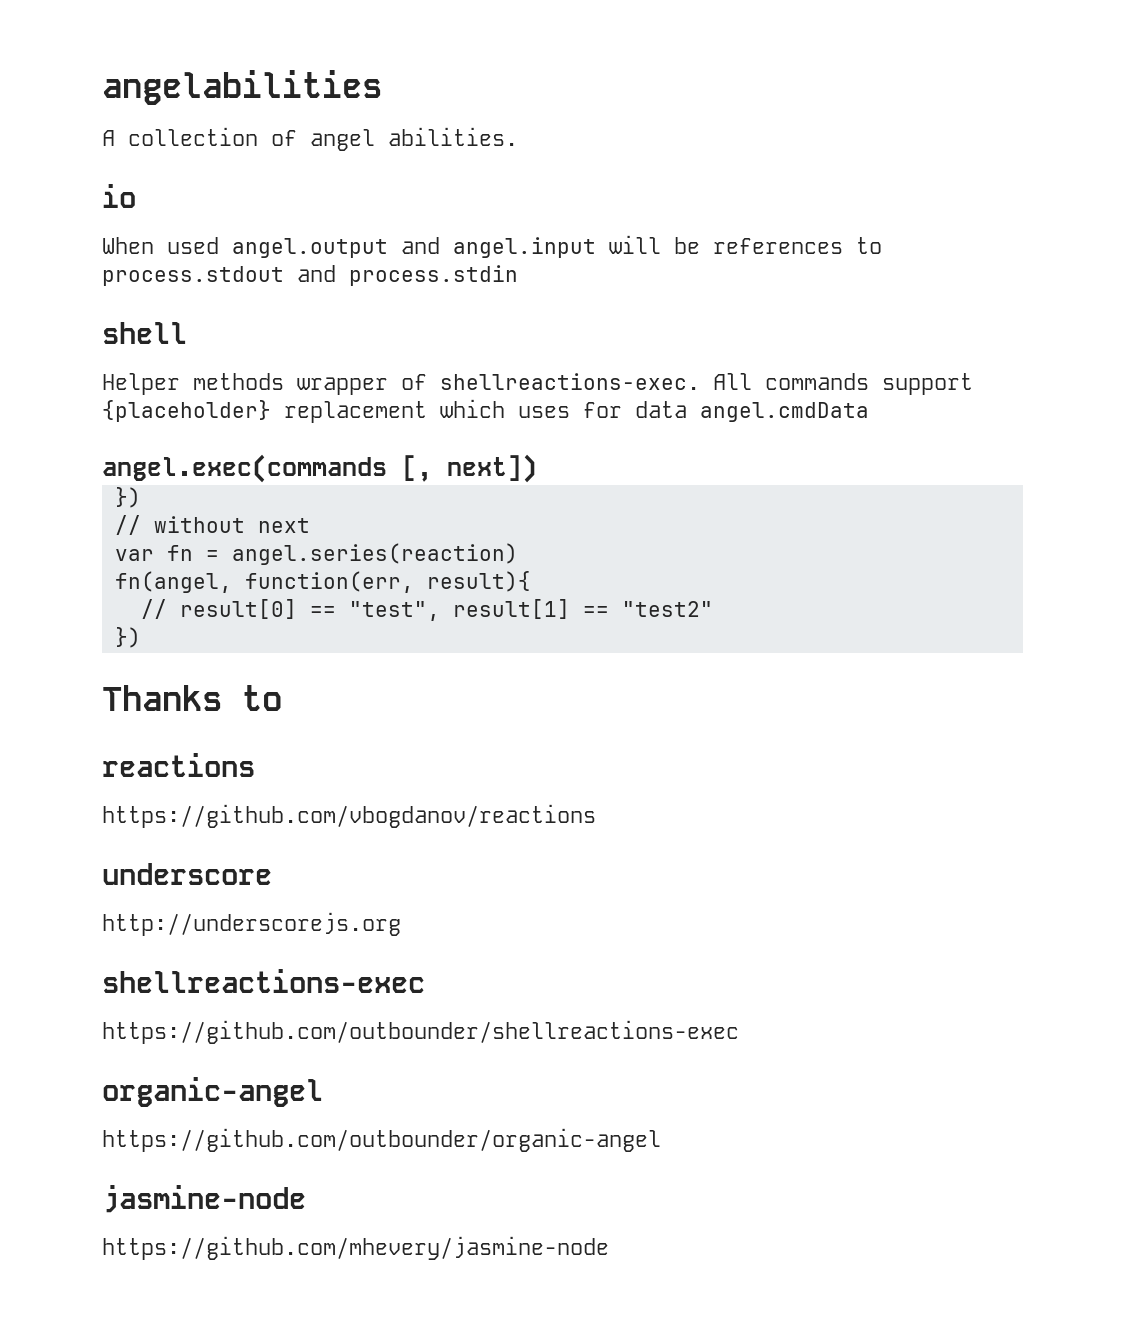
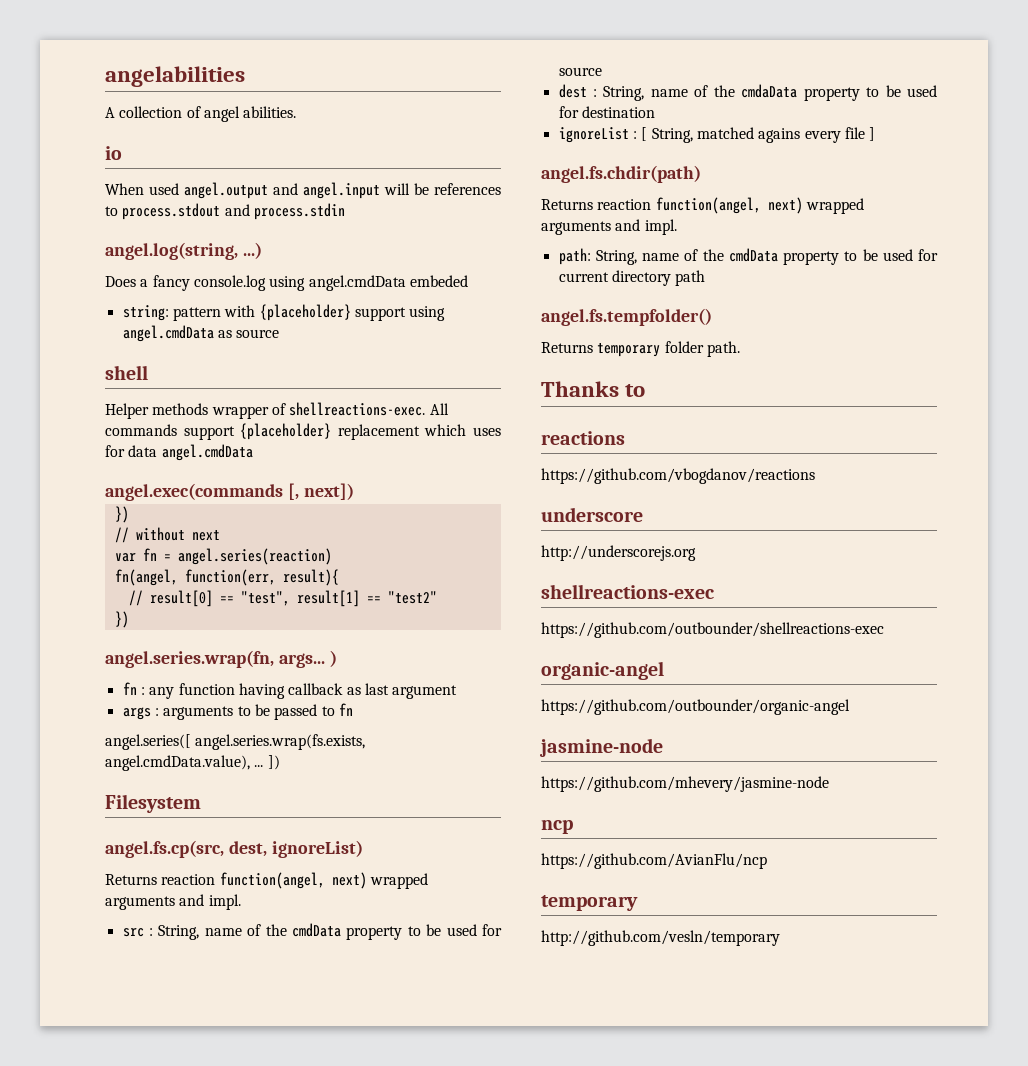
+ angel.log(string, ...)
+ Does a fancy console.log using angel.cmdData embeded
+ string: pattern with {placeholder} support using angel.cmdData as source
+ angel.series.wrap(fn, args... )
+ fn : any function having callback as last argument
+ args : arguments to be passed to fn
+ angel.series([ angel.series.wrap(fs.exists, angel.cmdData.value), ... ])
+ Filesystem
+ angel.fs.cp(src, dest, ignoreList)
+ Returns reaction function(angel, next) wrapped arguments and impl.
+ src : String, name of the cmdData property to be used for source
+ dest : String, name of the cmdaData property to be used for destination
+ ignoreList : [ String, matched agains every file ]
+ angel.fs.chdir(path)
+ Returns reaction function(angel, next) wrapped arguments and impl.
+ path: String, name of the cmdData property to be used for current directory path
+ angel.fs.tempfolder()
+ Returns temporary folder path.
+ ncp
+ https://github.com/AvianFlu/ncp
+ temporary
+ http://github.com/vesln/temporary

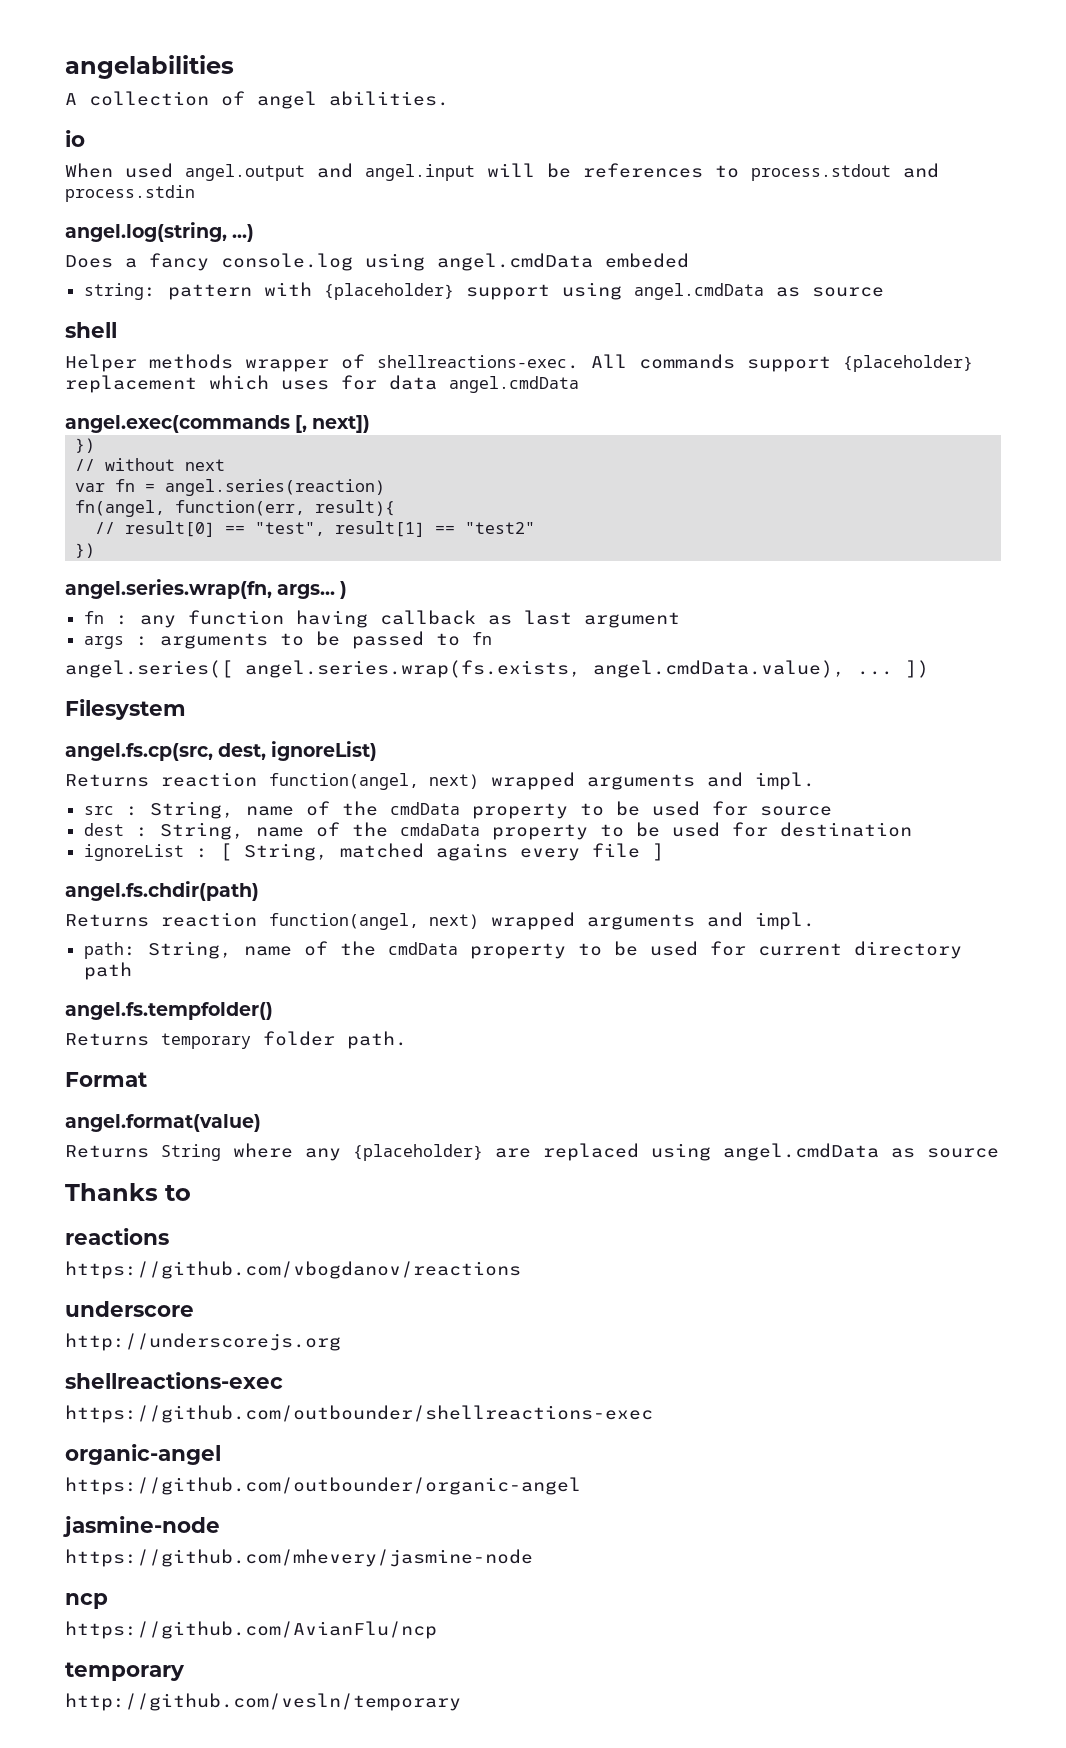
+ Format
+ angel.format(value)
+ Returns String where any {placeholder} are replaced using angel.cmdData as source

